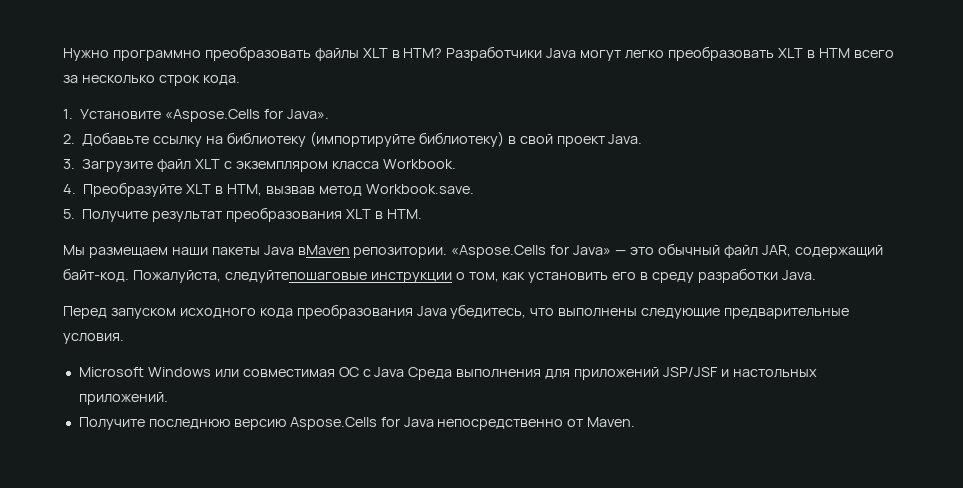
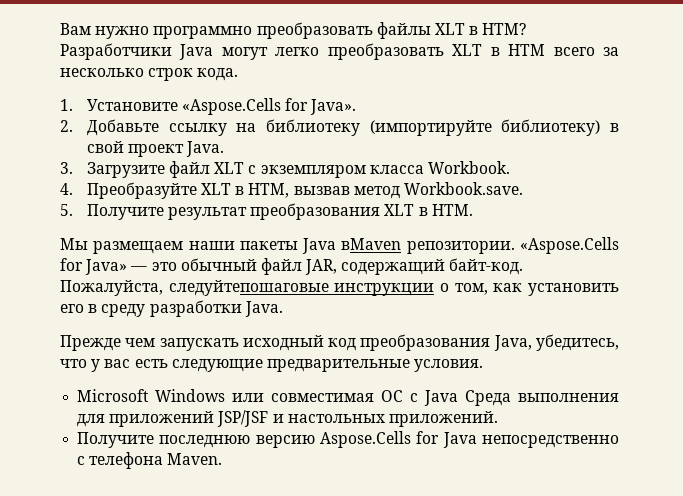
- Нужно программно преобразовать файлы XLT в HTM?
+ Вам нужно программно преобразовать файлы XLT в HTM?
- Перед запуском исходного кода преобразования Java убедитесь, что выполнены следующие предварительные условия.
+ Прежде чем запускать исходный код преобразования Java, убедитесь, что у вас есть следующие предварительные условия.
- Получите последнюю версию Aspose.Cells for Java непосредственно от Maven.
+ Получите последнюю версию Aspose.Cells for Java непосредственно с телефона Maven.

